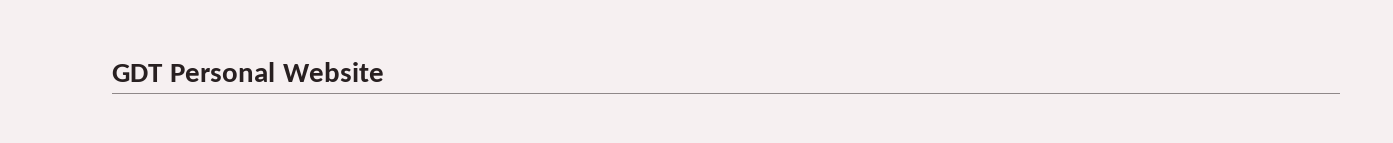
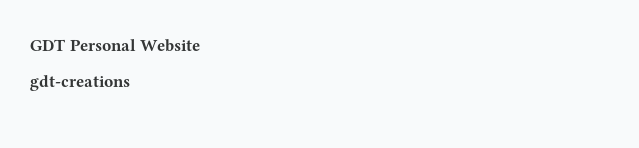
+ gdt-creations

